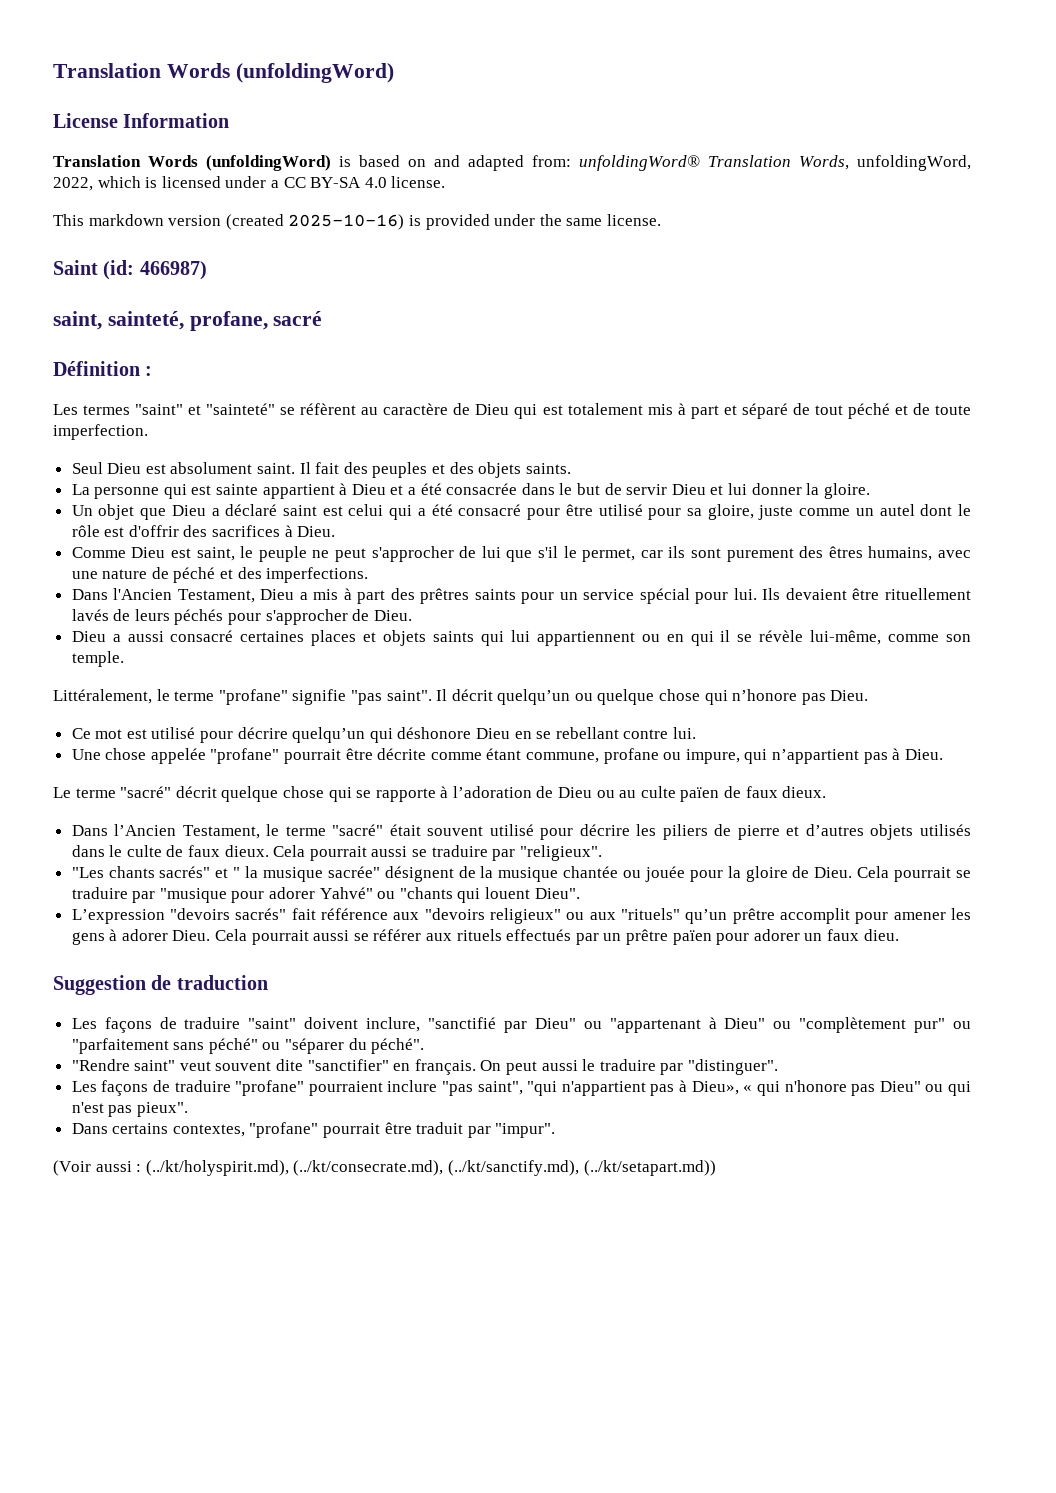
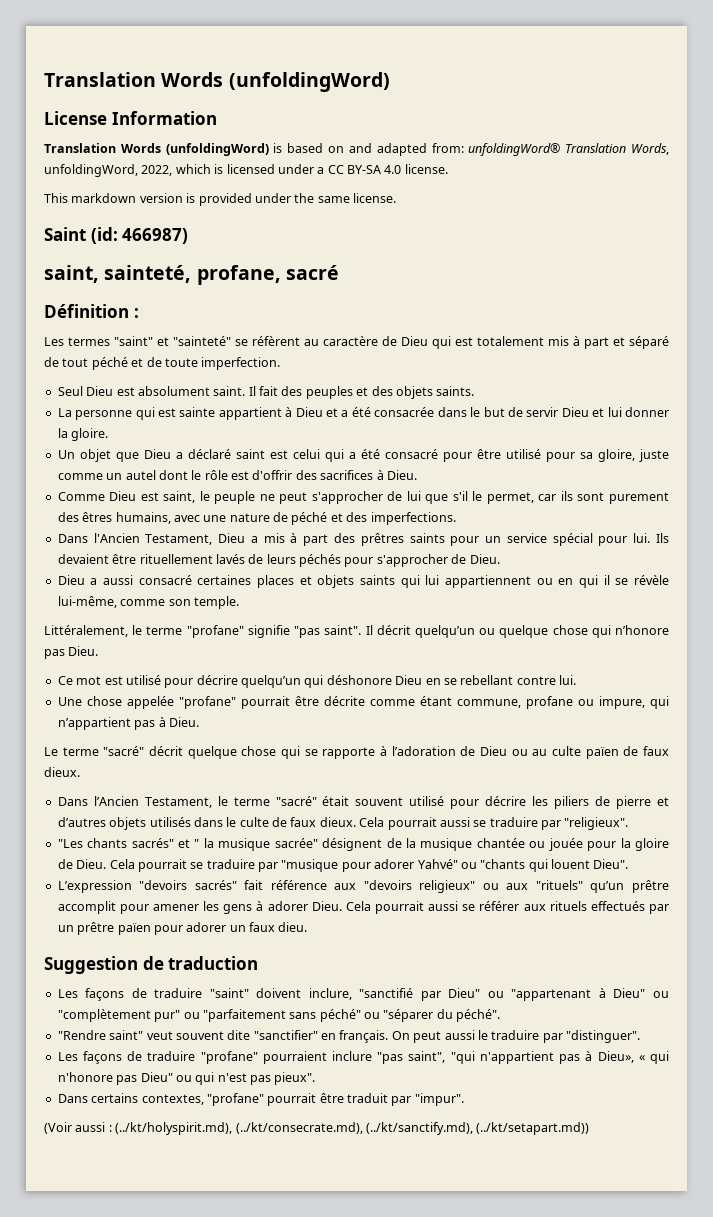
- This markdown version (created 2025-10-16) is provided under the same license.
+ This markdown version is provided under the same license.

